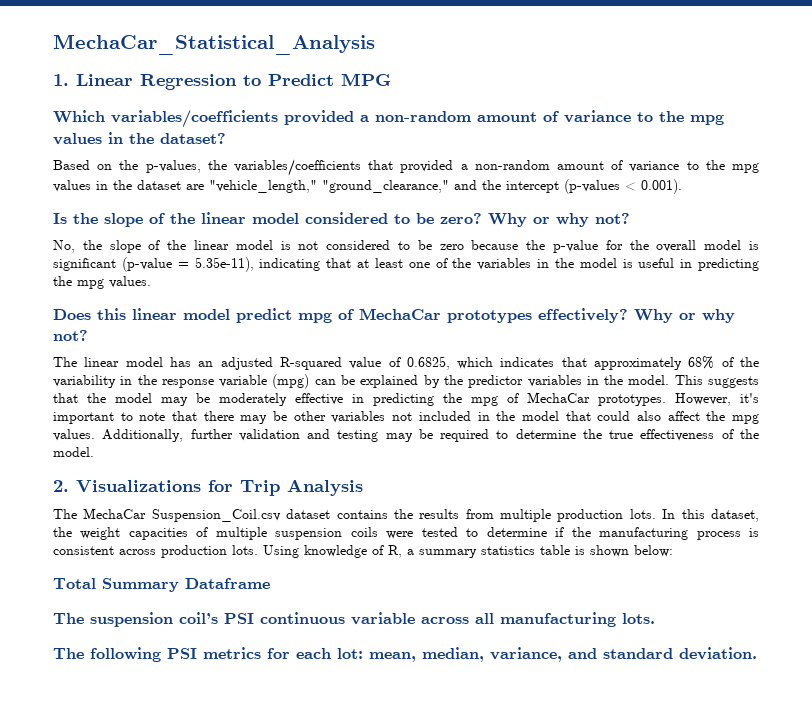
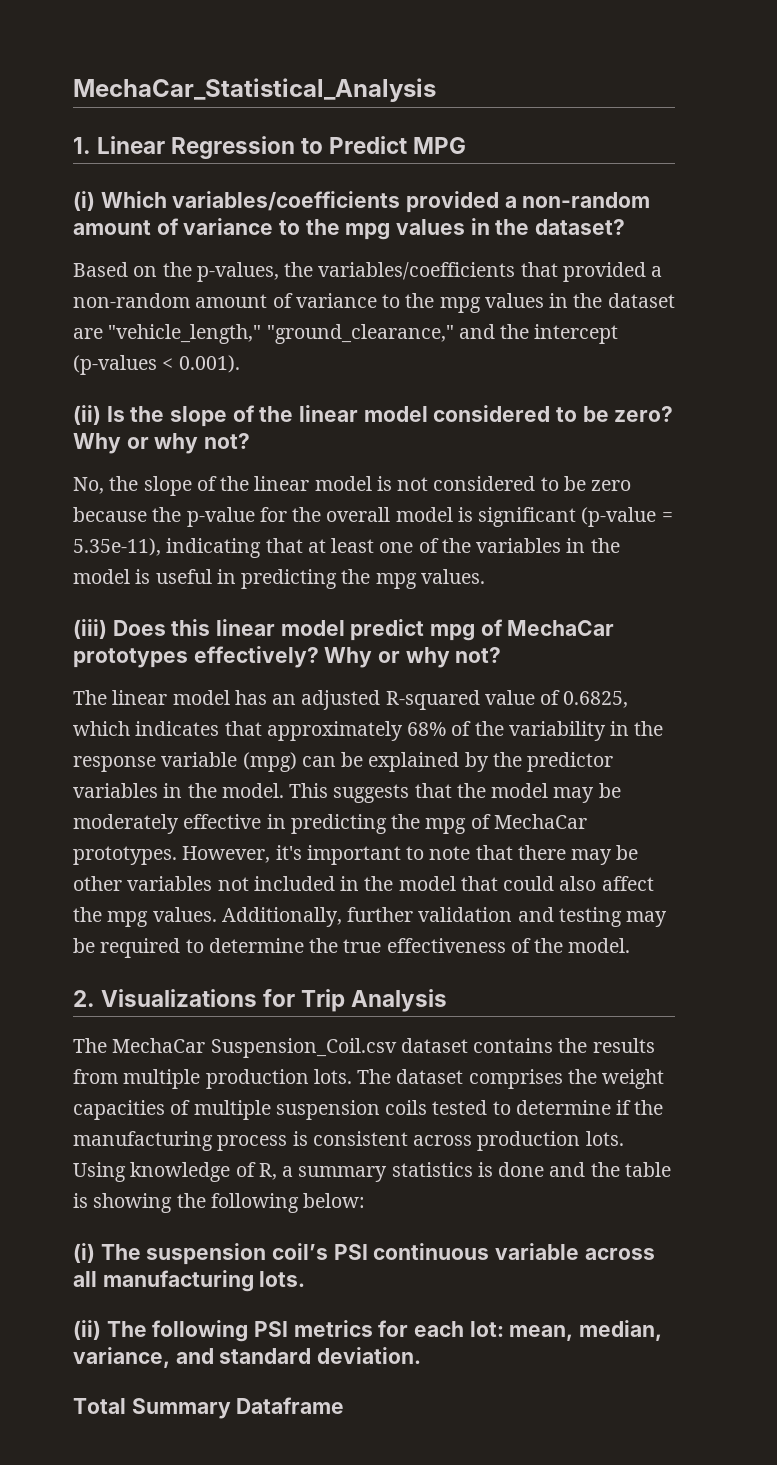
- Which variables/coefficients provided a non-random amount of variance to the mpg values in the dataset?
+ (i) Which variables/coefficients provided a non-random amount of variance to the mpg values in the dataset?
- Is the slope of the linear model considered to be zero?
+ (ii) Is the slope of the linear model considered to be zero?
- Does this linear model predict mpg of MechaCar prototypes effectively?
+ (iii) Does this linear model predict mpg of MechaCar prototypes effectively?
- In this dataset, the weight capacities of multiple suspension coils were tested to determine if the manufacturing process is consistent across production lots.
+ The dataset comprises the weight capacities of multiple suspension coils tested to determine if the manufacturing process is consistent across production lots.
- Using knowledge of R, a summary statistics table is shown below:
- Total Summary Dataframe
- The suspension coil’s PSI continuous variable across all manufacturing lots.
+ Using knowledge of R, a summary statistics is done and the table is showing the following below:
+ (i) The suspension coil’s PSI continuous variable across all manufacturing lots.
- The following PSI metrics for each lot: mean, median, variance, and standard deviation.
+ (ii) The following PSI metrics for each lot: mean, median, variance, and standard deviation.
+ Total Summary Dataframe

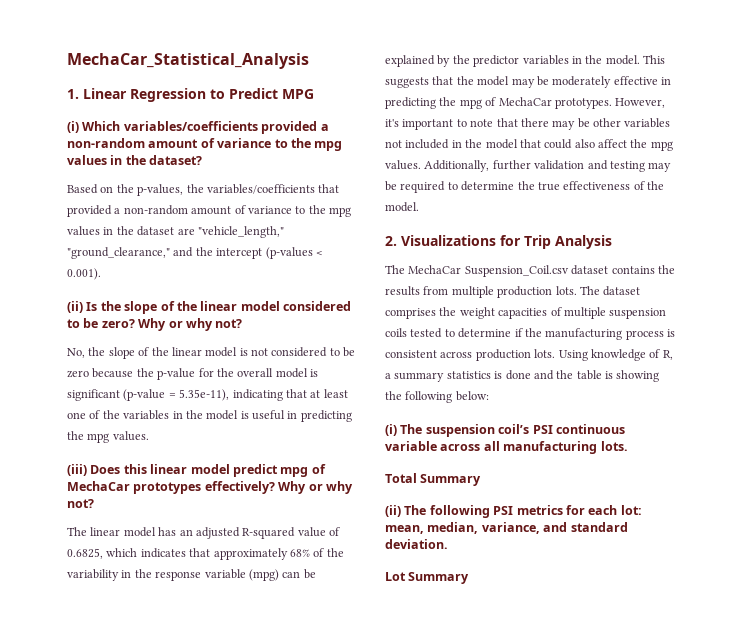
+ Total Summary
- Total Summary Dataframe
+ Lot Summary

